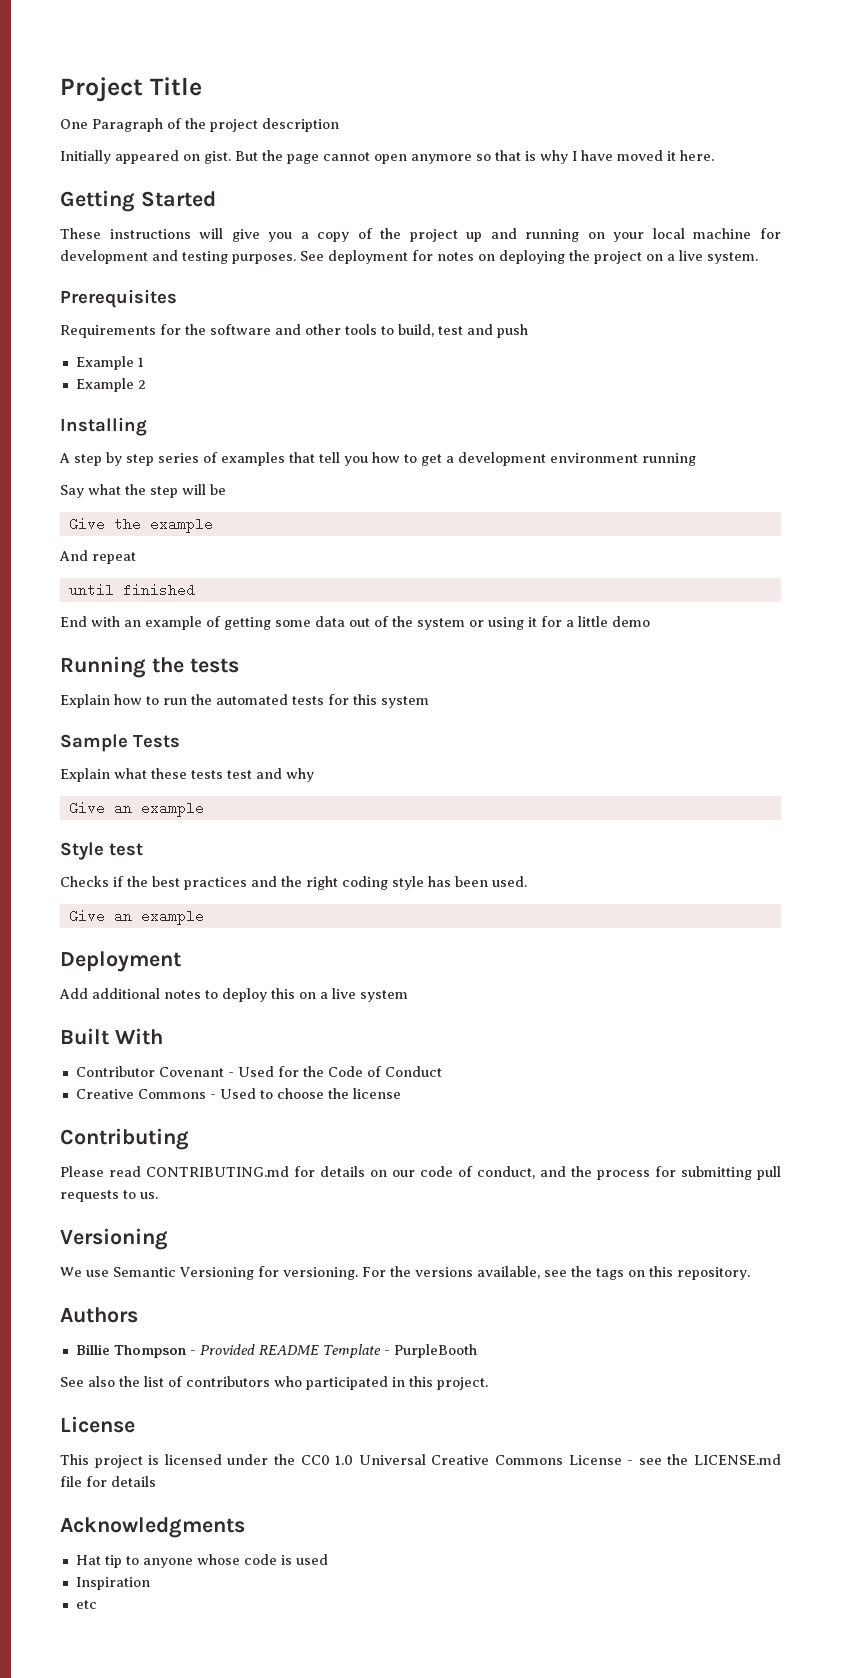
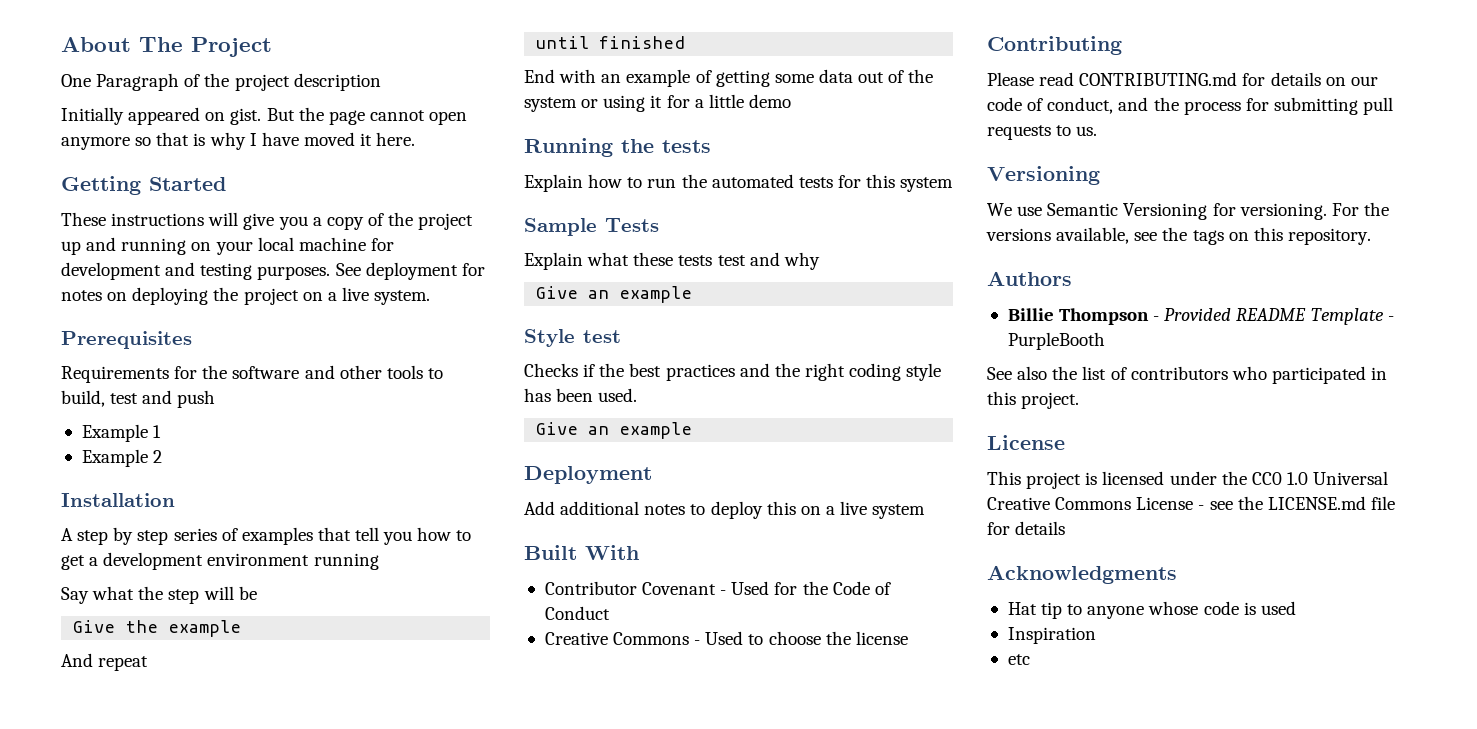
- Project Title
+ About The Project
- Installing
+ Installation

